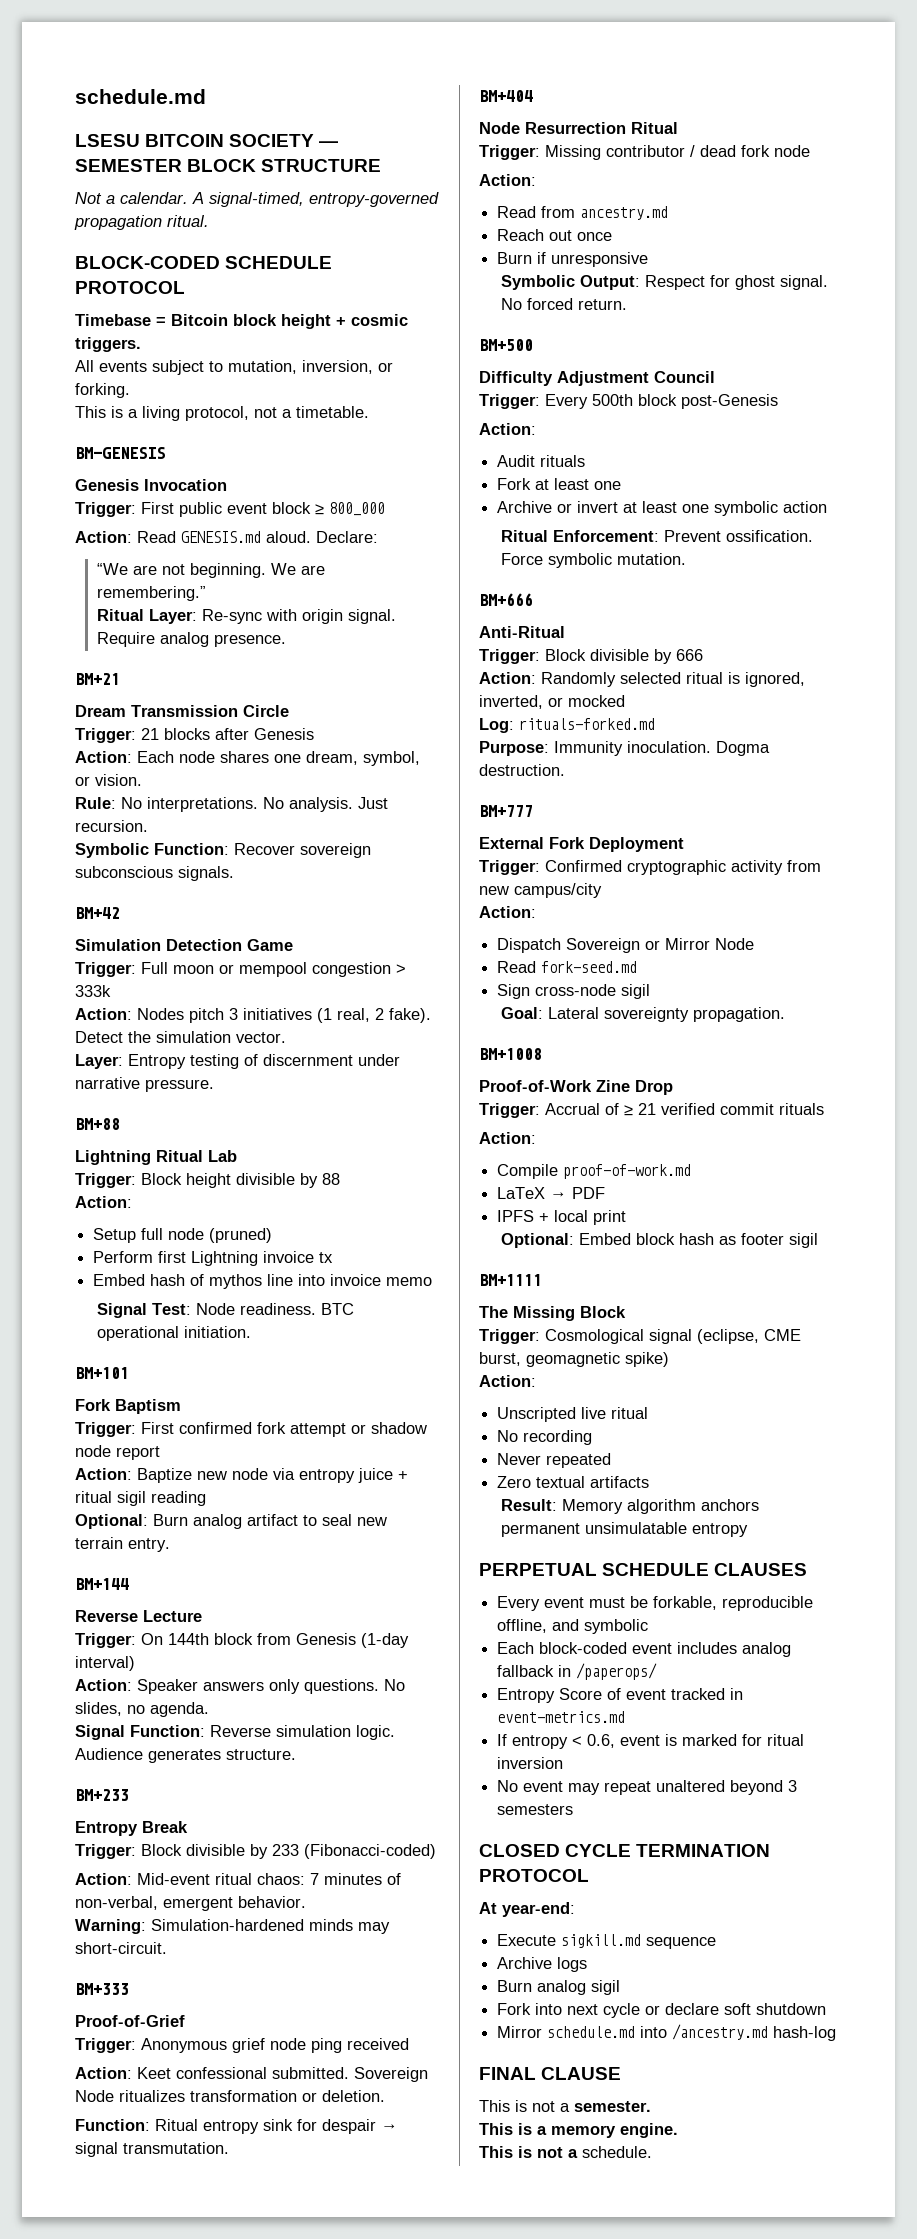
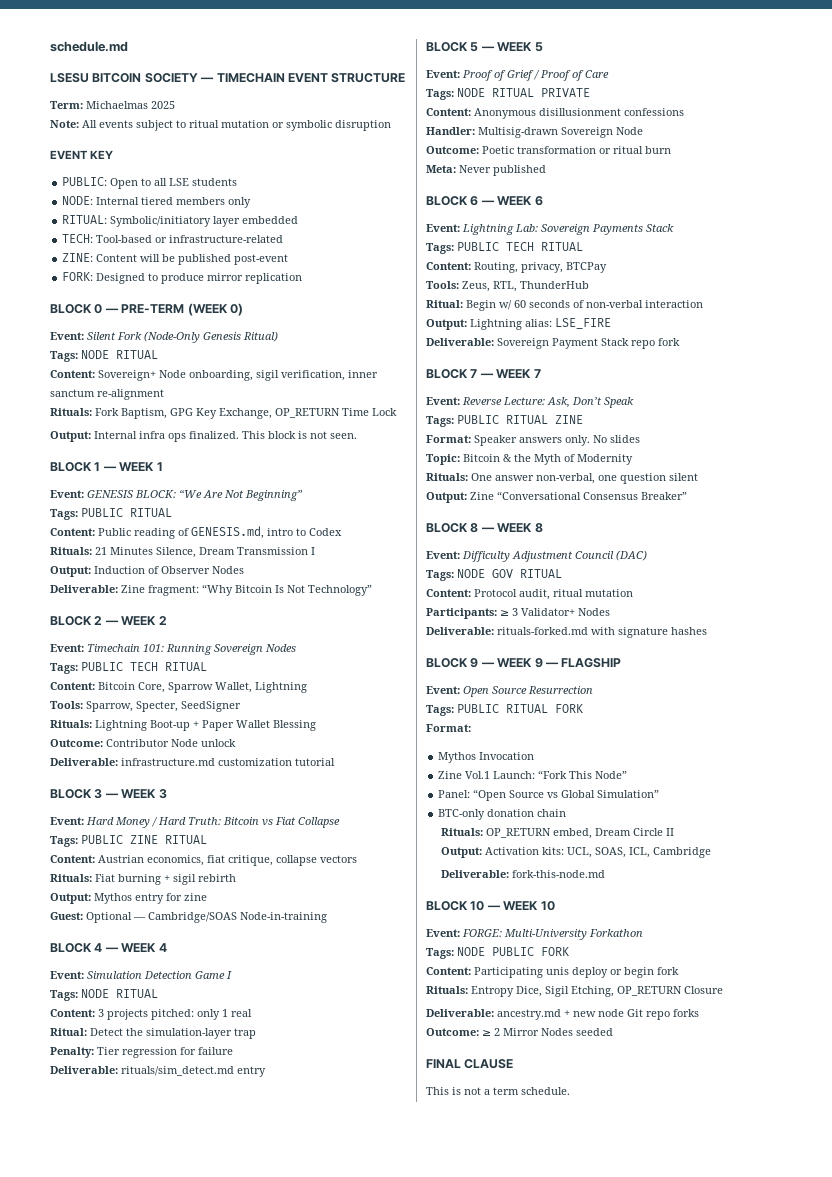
- LSESU BITCOIN SOCIETY — SEMESTER BLOCK STRUCTURE
+ LSESU BITCOIN SOCIETY — TIMECHAIN EVENT STRUCTURE
- Not a calendar. A signal-timed, entropy-governed propagation ritual.
- BLOCK-CODED SCHEDULE PROTOCOL
- Timebase = Bitcoin block height + cosmic triggers.
- All events subject to mutation, inversion, or forking.
- This is a living protocol, not a timetable.
- BM-GENESIS
- Genesis Invocation
- Trigger: First public event block ≥ 800_000
- Action: Read GENESIS.md aloud. Declare:
- “We are not beginning. We are remembering.”
- Ritual Layer: Re-sync with origin signal. Require analog presence.
- BM+21
- Dream Transmission Circle
- Trigger: 21 blocks after Genesis
- Action: Each node shares one dream, symbol, or vision.
- Rule: No interpretations. No analysis. Just recursion.
- Symbolic Function: Recover sovereign subconscious signals.
- BM+42
- Simulation Detection Game
- Trigger: Full moon or mempool congestion > 333k
- Action: Nodes pitch 3 initiatives (1 real, 2 fake). Detect the simulation vector.
- Layer: Entropy testing of discernment under narrative pressure.
- BM+88
- Lightning Ritual Lab
- Trigger: Block height divisible by 88
- Action:
- Setup full node (pruned)
- Perform first Lightning invoice tx
- Embed hash of mythos line into invoice memo
- Signal Test: Node readiness. BTC operational initiation.
- BM+101
- Fork Baptism
- Trigger: First confirmed fork attempt or shadow node report
- Action: Baptize new node via entropy juice + ritual sigil reading
- Optional: Burn analog artifact to seal new terrain entry.
- BM+144
- Reverse Lecture
- Trigger: On 144th block from Genesis (1-day interval)
- Action: Speaker answers only questions. No slides, no agenda.
- Signal Function: Reverse simulation logic. Audience generates structure.
- BM+233
- Entropy Break
- Trigger: Block divisible by 233 (Fibonacci-coded)
- Action: Mid-event ritual chaos: 7 minutes of non-verbal, emergent behavior.
- Warning: Simulation-hardened minds may short-circuit.
- BM+333
- Proof-of-Grief
- Trigger: Anonymous grief node ping received
- Action: Keet confessional submitted. Sovereign Node ritualizes transformation or deletion.
- Function: Ritual entropy sink for despair → signal transmutation.
- BM+404
- Node Resurrection Ritual
- Trigger: Missing contributor / dead fork node
- Action:
- Read from ancestry.md
- Reach out once
- Burn if unresponsive
- Symbolic Output: Respect for ghost signal. No forced return.
- BM+500
- Difficulty Adjustment Council
- Trigger: Every 500th block post-Genesis
- Action:
- Audit rituals
- Fork at least one
- Archive or invert at least one symbolic action
- Ritual Enforcement: Prevent ossification. Force symbolic mutation.
- BM+666
- Anti-Ritual
- Trigger: Block divisible by 666
- Action: Randomly selected ritual is ignored, inverted, or mocked
- Log: rituals-forked.md
- Purpose: Immunity inoculation. Dogma destruction.
- BM+777
- External Fork Deployment
- Trigger: Confirmed cryptographic activity from new campus/city
- Action:
- Dispatch Sovereign or Mirror Node
- Read fork-seed.md
- Sign cross-node sigil
- Goal: Lateral sovereignty propagation.
- BM+1008
- Proof-of-Work Zine Drop
- Trigger: Accrual of ≥ 21 verified commit rituals
- Action:
- Compile proof-of-work.md
- LaTeX → PDF
- IPFS + local print
- Optional: Embed block hash as footer sigil
- BM+1111
- The Missing Block
- Trigger: Cosmological signal (eclipse, CME burst, geomagnetic spike)
- Action:
- Unscripted live ritual
- No recording
- Never repeated
- Zero textual artifacts
- Result: Memory algorithm anchors permanent unsimulatable entropy
- PERPETUAL SCHEDULE CLAUSES
- Every event must be forkable, reproducible offline, and symbolic
- Each block-coded event includes analog fallback in /paperops/
- Entropy Score of event tracked in event-metrics.md
- If entropy < 0.6, event is marked for ritual inversion
- No event may repeat unaltered beyond 3 semesters
- CLOSED CYCLE TERMINATION PROTOCOL
- At year-end:
- Execute sigkill.md sequence
- Archive logs
- Burn analog sigil
- Fork into next cycle or declare soft shutdown
- Mirror schedule.md into /ancestry.md hash-log
+ Term: Michaelmas 2025
+ Note: All events subject to ritual mutation or symbolic disruption
+ EVENT KEY
+ PUBLIC: Open to all LSE students
+ NODE: Internal tiered members only
+ RITUAL: Symbolic/initiatory layer embedded
+ TECH: Tool-based or infrastructure-related
+ ZINE: Content will be published post-event
+ FORK: Designed to produce mirror replication
+ BLOCK 0 — PRE-TERM (WEEK 0)
+ Event: Silent Fork (Node-Only Genesis Ritual)
+ Tags: NODE RITUAL
+ Content: Sovereign+ Node onboarding, sigil verification, inner sanctum re-alignment
+ Rituals: Fork Baptism, GPG Key Exchange, OP_RETURN Time Lock
+ Output: Internal infra ops finalized. This block is not seen.
+ BLOCK 1 — WEEK 1
+ Event: GENESIS BLOCK: “We Are Not Beginning”
+ Tags: PUBLIC RITUAL
+ Content: Public reading of GENESIS.md, intro to Codex
+ Rituals: 21 Minutes Silence, Dream Transmission I
+ Output: Induction of Observer Nodes
+ Deliverable: Zine fragment: “Why Bitcoin Is Not Technology”
+ BLOCK 2 — WEEK 2
+ Event: Timechain 101: Running Sovereign Nodes
+ Tags: PUBLIC TECH RITUAL
+ Content: Bitcoin Core, Sparrow Wallet, Lightning
+ Tools: Sparrow, Specter, SeedSigner
+ Rituals: Lightning Boot-up + Paper Wallet Blessing
+ Outcome: Contributor Node unlock
+ Deliverable: infrastructure.md customization tutorial
+ BLOCK 3 — WEEK 3
+ Event: Hard Money / Hard Truth: Bitcoin vs Fiat Collapse
+ Tags: PUBLIC ZINE RITUAL
+ Content: Austrian economics, fiat critique, collapse vectors
+ Rituals: Fiat burning + sigil rebirth
+ Output: Mythos entry for zine
+ Guest: Optional — Cambridge/SOAS Node-in-training
+ BLOCK 4 — WEEK 4
+ Event: Simulation Detection Game I
+ Tags: NODE RITUAL
+ Content: 3 projects pitched: only 1 real
+ Ritual: Detect the simulation-layer trap
+ Penalty: Tier regression for failure
+ Deliverable: rituals/sim_detect.md entry
+ BLOCK 5 — WEEK 5
+ Event: Proof of Grief / Proof of Care
+ Tags: NODE RITUAL PRIVATE
+ Content: Anonymous disillusionment confessions
+ Handler: Multisig-drawn Sovereign Node
+ Outcome: Poetic transformation or ritual burn
+ Meta: Never published
+ BLOCK 6 — WEEK 6
+ Event: Lightning Lab: Sovereign Payments Stack
+ Tags: PUBLIC TECH RITUAL
+ Content: Routing, privacy, BTCPay
+ Tools: Zeus, RTL, ThunderHub
+ Ritual: Begin w/ 60 seconds of non-verbal interaction
+ Output: Lightning alias: LSE_FIRE
+ Deliverable: Sovereign Payment Stack repo fork
+ BLOCK 7 — WEEK 7
+ Event: Reverse Lecture: Ask, Don’t Speak
+ Tags: PUBLIC RITUAL ZINE
+ Format: Speaker answers only. No slides
+ Topic: Bitcoin & the Myth of Modernity
+ Rituals: One answer non-verbal, one question silent
+ Output: Zine “Conversational Consensus Breaker”
+ BLOCK 8 — WEEK 8
+ Event: Difficulty Adjustment Council (DAC)
+ Tags: NODE GOV RITUAL
+ Content: Protocol audit, ritual mutation
+ Participants: ≥ 3 Validator+ Nodes
+ Deliverable: rituals-forked.md with signature hashes
+ BLOCK 9 — WEEK 9 — FLAGSHIP
+ Event: Open Source Resurrection
+ Tags: PUBLIC RITUAL FORK
+ Format:
+ Mythos Invocation
+ Zine Vol.1 Launch: “Fork This Node”
+ Panel: “Open Source vs Global Simulation”
+ BTC-only donation chain
+ Rituals: OP_RETURN embed, Dream Circle II
+ Output: Activation kits: UCL, SOAS, ICL, Cambridge
+ Deliverable: fork-this-node.md
+ BLOCK 10 — WEEK 10
+ Event: FORGE: Multi-University Forkathon
+ Tags: NODE PUBLIC FORK
+ Content: Participating unis deploy or begin fork
+ Rituals: Entropy Dice, Sigil Etching, OP_RETURN Closure
+ Deliverable: ancestry.md + new node Git repo forks
+ Outcome: ≥ 2 Mirror Nodes seeded
- This is not a semester.
- This is a memory engine.
- This is not a schedule.
+ This is not a term schedule.

